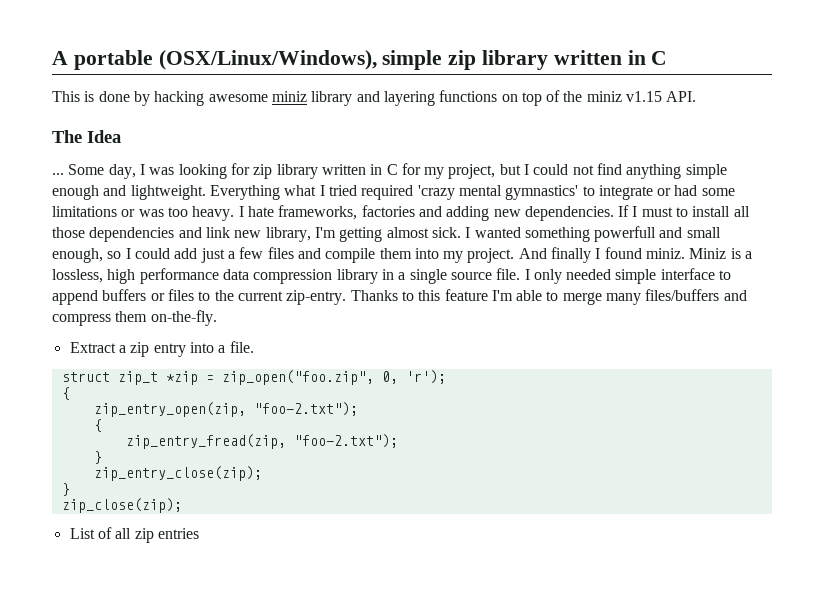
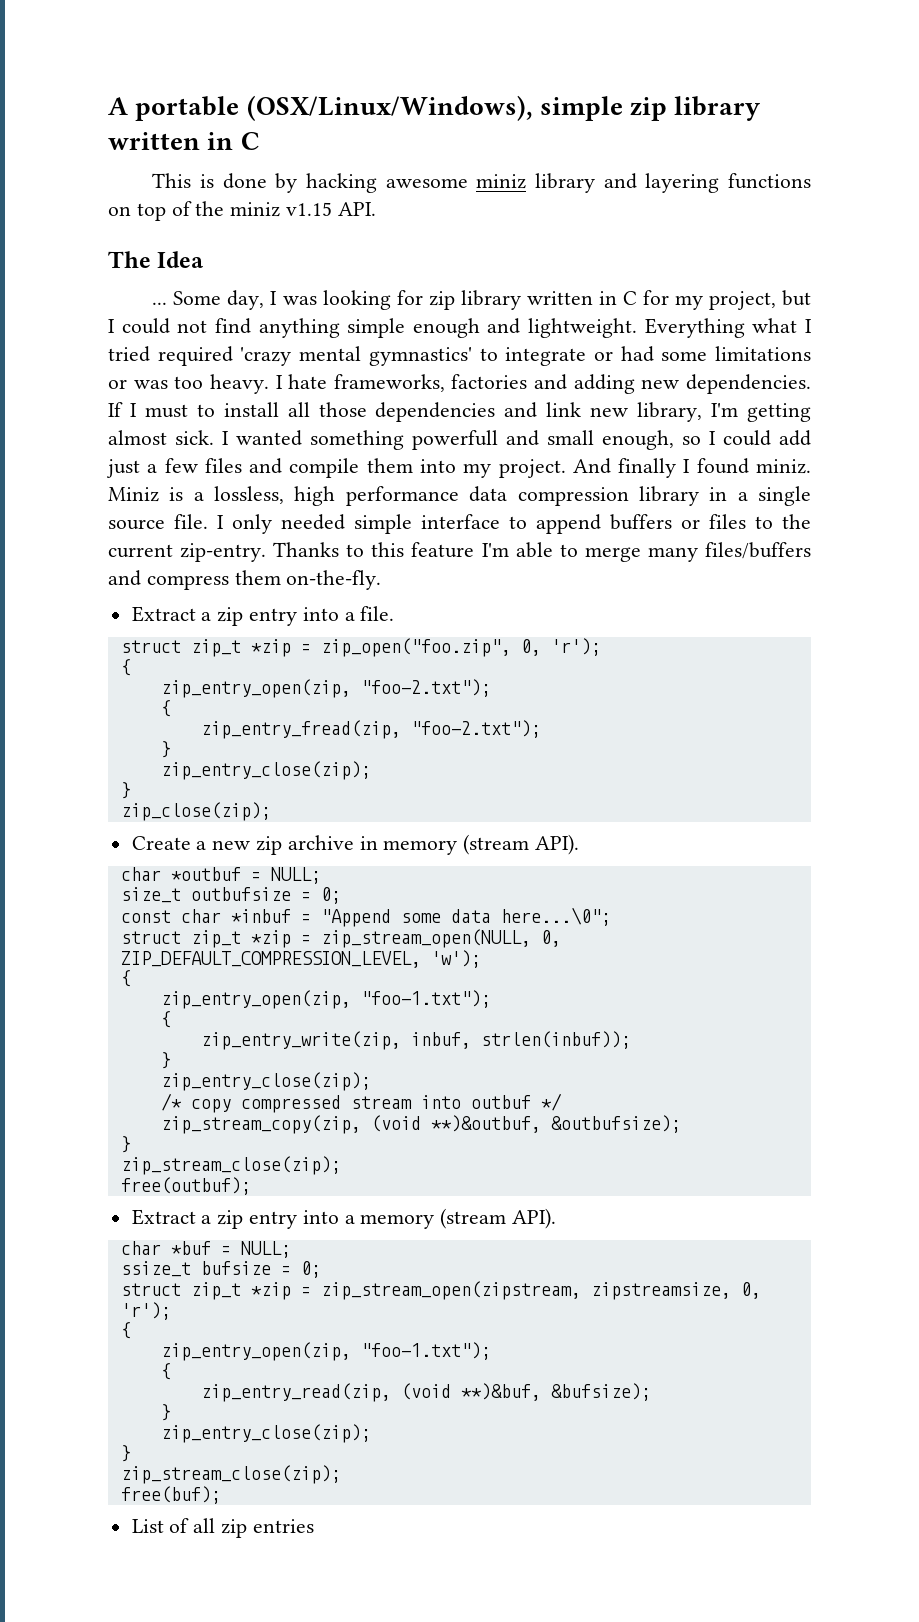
+ Create a new zip archive in memory (stream API).
+ char *outbuf = NULL;
+ size_t outbufsize = 0;
+ const char *inbuf = "Append some data here...\0";
+ struct zip_t *zip = zip_stream_open(NULL, 0, ZIP_DEFAULT_COMPRESSION_LEVEL, 'w');
+ {
+ zip_entry_open(zip, "foo-1.txt");
+ {
+ zip_entry_write(zip, inbuf, strlen(inbuf));
+ }
+ zip_entry_close(zip);
+ /* copy compressed stream into outbuf */
+ zip_stream_copy(zip, (void **)&outbuf, &outbufsize);
+ }
+ zip_stream_close(zip);
+ free(outbuf);
+ Extract a zip entry into a memory (stream API).
+ char *buf = NULL;
+ ssize_t bufsize = 0;
+ struct zip_t *zip = zip_stream_open(zipstream, zipstreamsize, 0, 'r');
+ {
+ zip_entry_open(zip, "foo-1.txt");
+ {
+ zip_entry_read(zip, (void **)&buf, &bufsize);
+ }
+ zip_entry_close(zip);
+ }
+ zip_stream_close(zip);
+ free(buf);

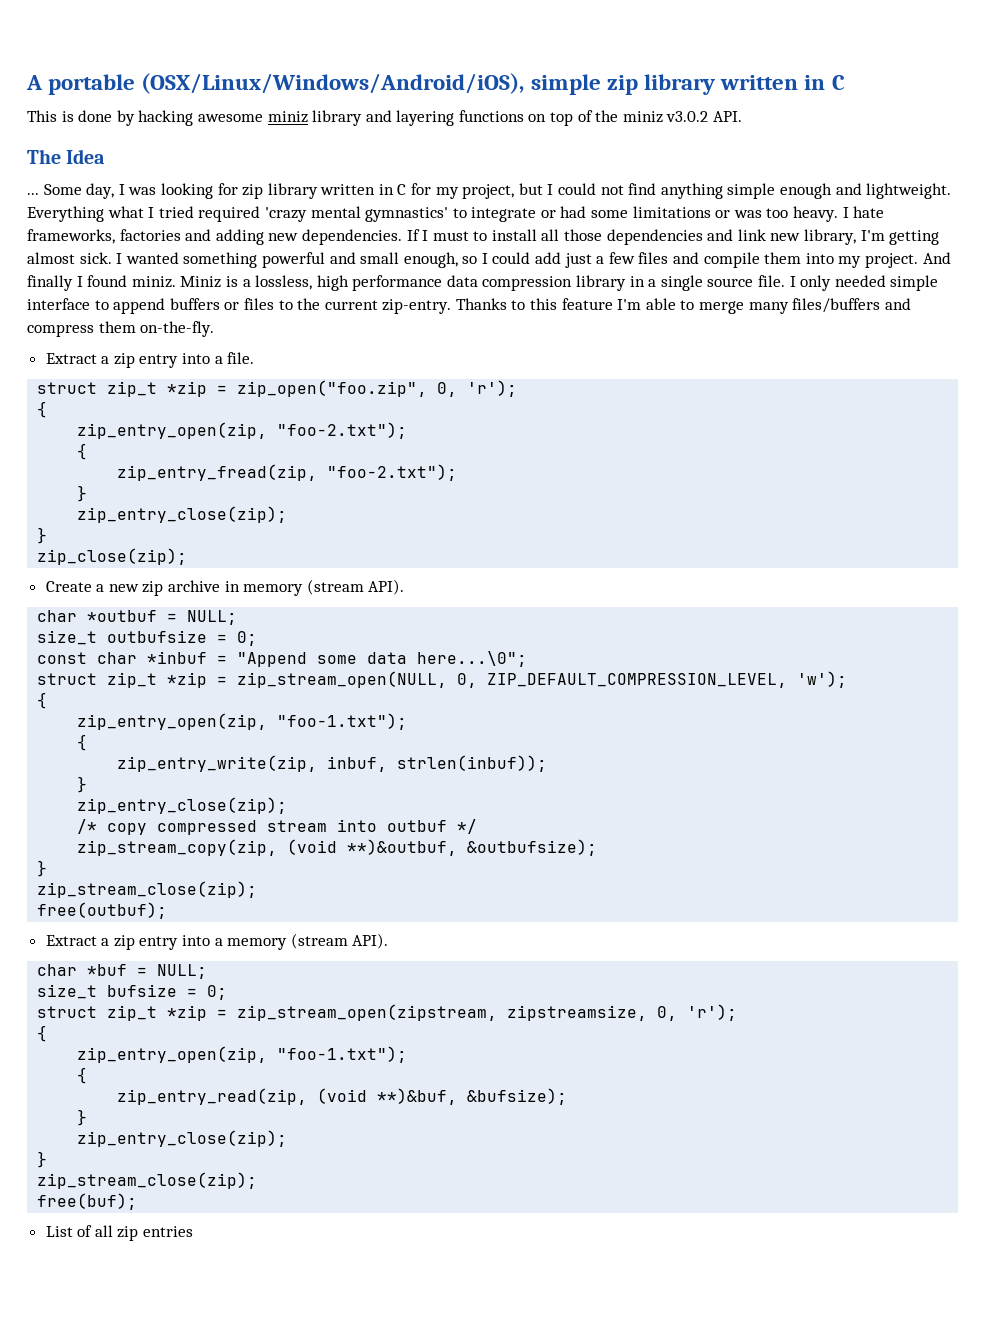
- A portable (OSX/Linux/Windows), simple zip library written in C
+ A portable (OSX/Linux/Windows/Android/iOS), simple zip library written in C
- This is done by hacking awesome miniz library and layering functions on top of the miniz v1.15 API.
+ This is done by hacking awesome miniz library and layering functions on top of the miniz v3.0.2 API.
- I wanted something powerfull and small enough, so I could add just a few files and compile them into my project.
+ I wanted something powerful and small enough, so I could add just a few files and compile them into my project.
- ssize_t bufsize = 0;
+ size_t bufsize = 0;

